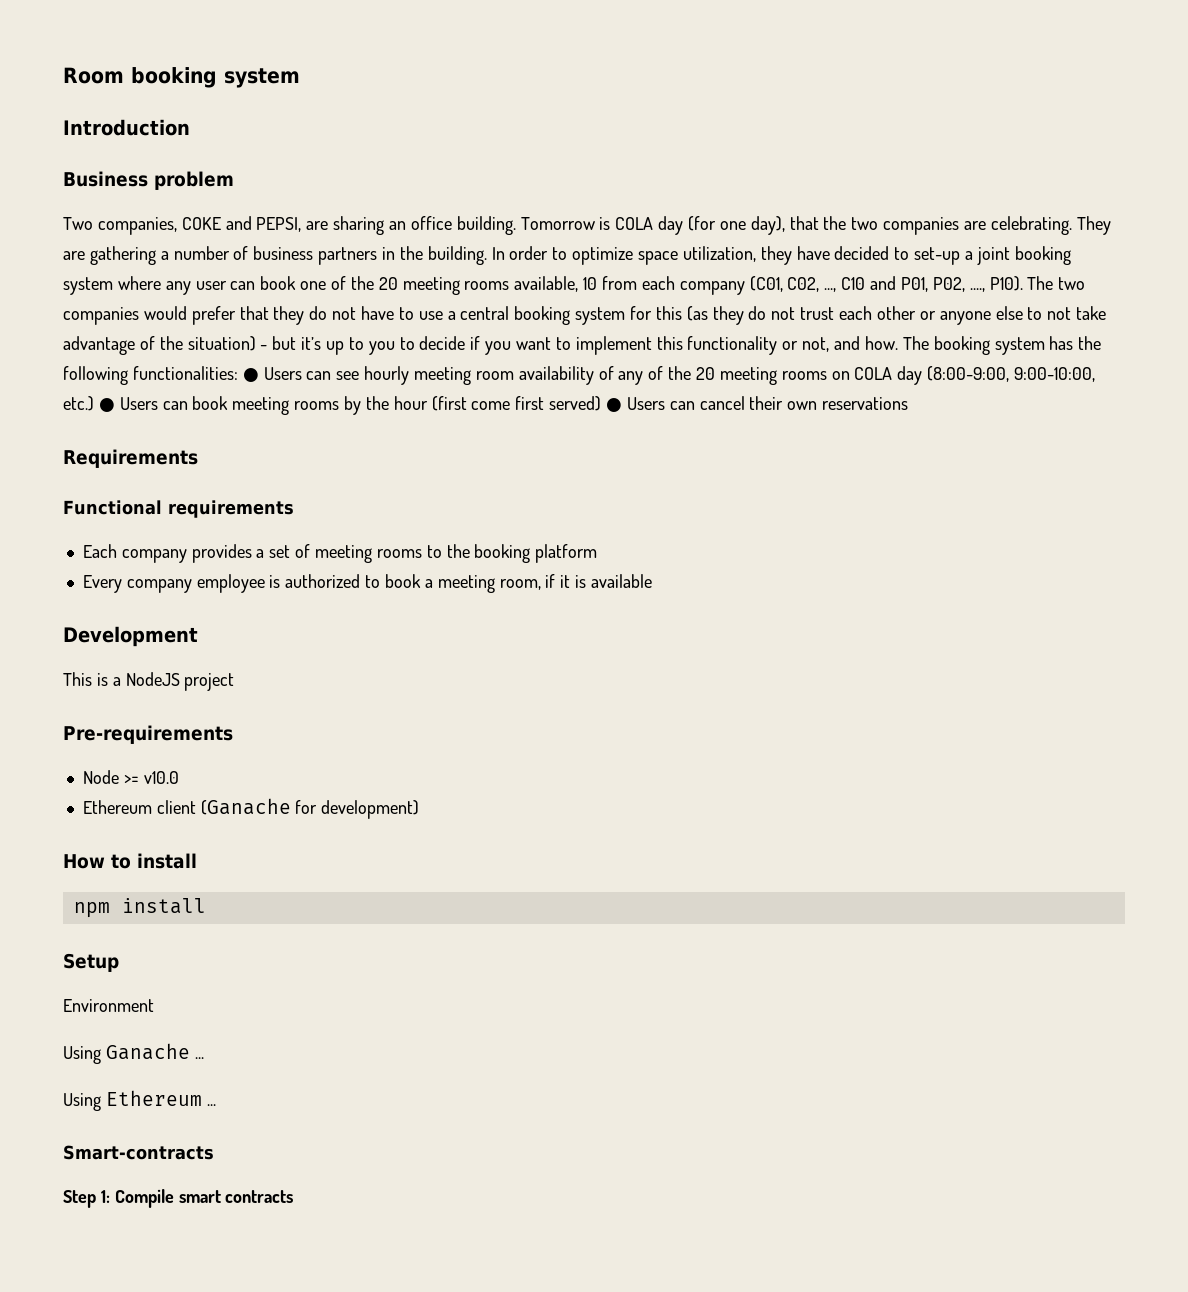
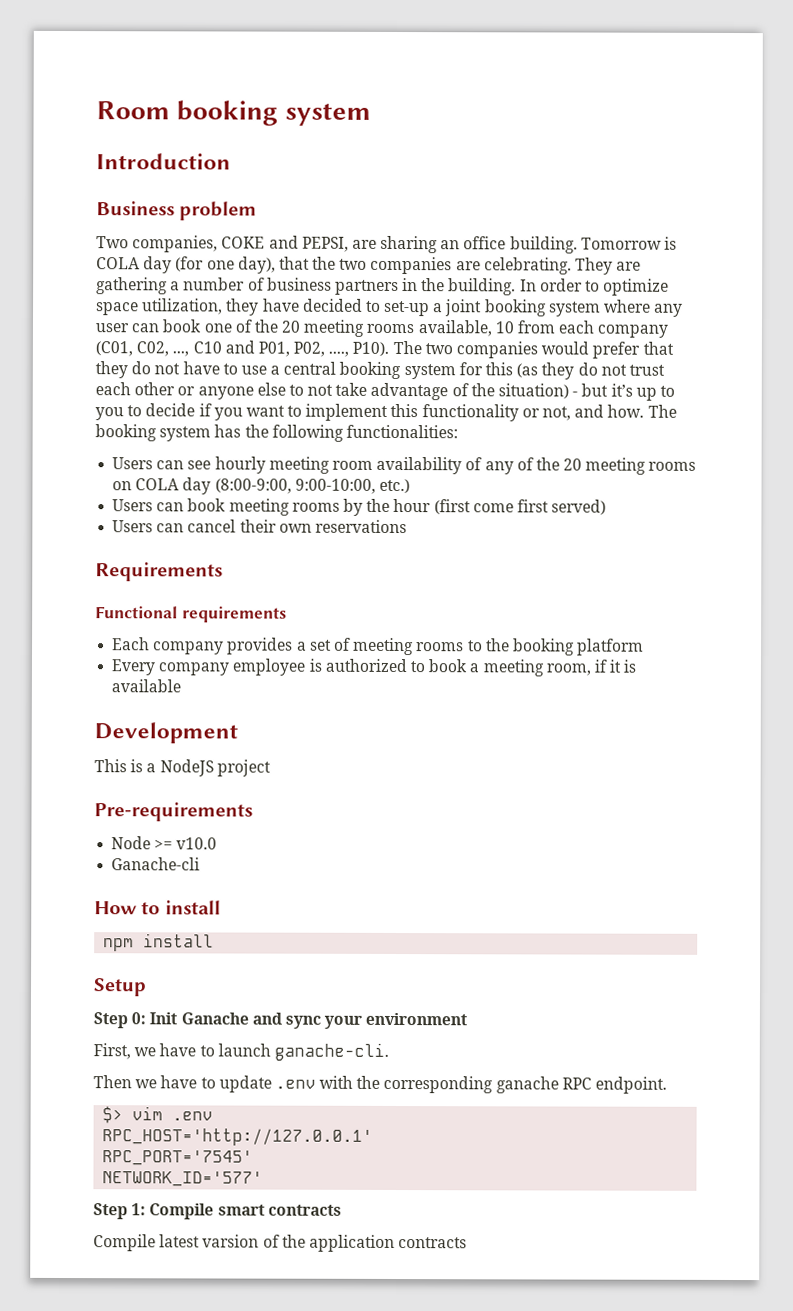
- The booking system has the following functionalities: ● Users can see hourly meeting room availability of any of the 20 meeting rooms on COLA day (8:00-9:00, 9:00-10:00, etc.) ● Users can book meeting rooms by the hour (first come first served) ● Users can cancel their own reservations
+ The booking system has the following functionalities:
+ Users can see hourly meeting room availability of any of the 20 meeting rooms on COLA day (8:00-9:00, 9:00-10:00, etc.)
+ Users can book meeting rooms by the hour (first come first served)
+ Users can cancel their own reservations
- Ethereum client (Ganache for development)
+ Ganache-cli
- Environment
- Using Ganache ...
- Using Ethereum ...
- Smart-contracts
+ Step 0: Init Ganache and sync your environment
+ First, we have to launch ganache-cli.
+ Then we have to update .env with the corresponding ganache RPC endpoint.
+ $> vim .env
+ RPC_HOST='http://127.0.0.1'
+ RPC_PORT='7545'
+ NETWORK_ID='577'
+ Compile latest varsion of the application contracts

